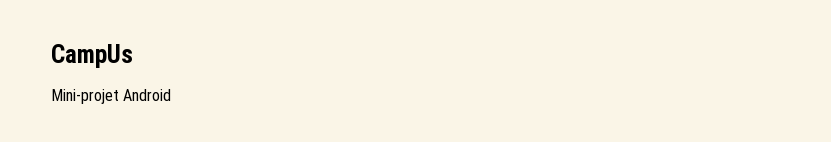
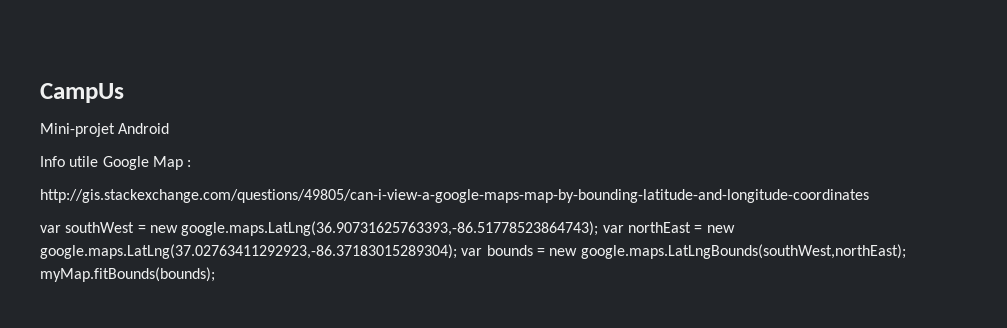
+ Info utile Google Map :
+ http://gis.stackexchange.com/questions/49805/can-i-view-a-google-maps-map-by-bounding-latitude-and-longitude-coordinates
+ var southWest = new google.maps.LatLng(36.90731625763393,-86.51778523864743); var northEast = new google.maps.LatLng(37.02763411292923,-86.37183015289304); var bounds = new google.maps.LatLngBounds(southWest,northEast); myMap.fitBounds(bounds);

